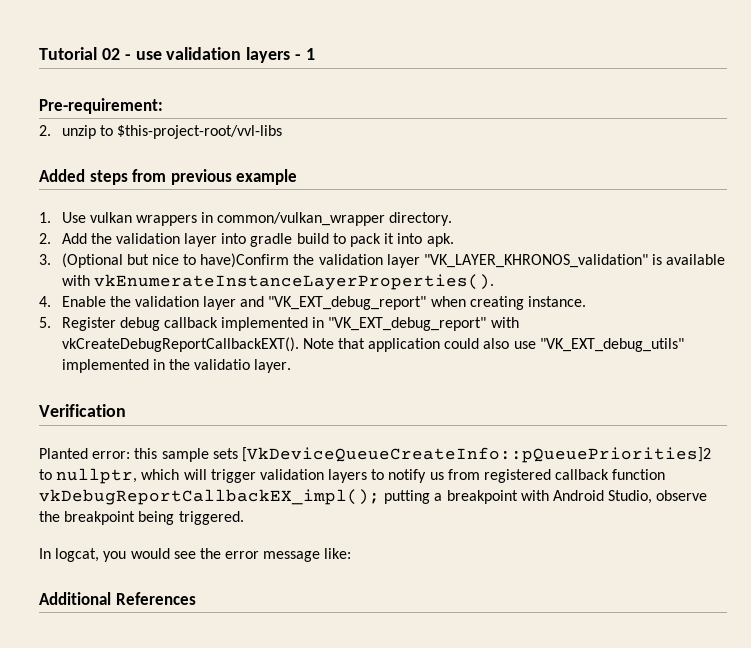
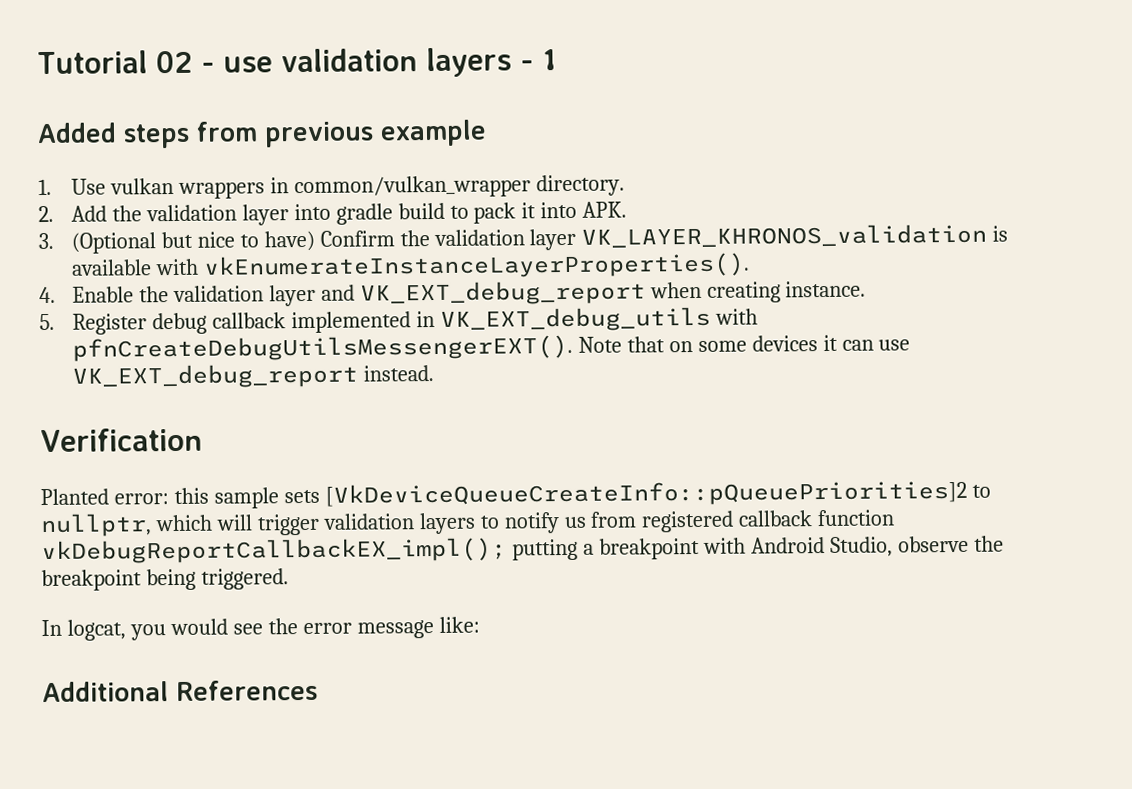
- Pre-requirement:
- 2. unzip to $this-project-root/vvl-libs
- 2. Add the validation layer into gradle build to pack it into apk.
+ 2. Add the validation layer into gradle build to pack it into APK.
- 3. (Optional but nice to have)Confirm the validation layer "VK_LAYER_KHRONOS_validation" is available with vkEnumerateInstanceLayerProperties().
+ 3. (Optional but nice to have) Confirm the validation layer VK_LAYER_KHRONOS_validation is available with vkEnumerateInstanceLayerProperties().
- 4. Enable the validation layer and "VK_EXT_debug_report" when creating instance.
+ 4. Enable the validation layer and VK_EXT_debug_report when creating instance.
- 5. Register debug callback implemented in "VK_EXT_debug_report" with vkCreateDebugReportCallbackEXT(). Note that application could also use "VK_EXT_debug_utils" implemented in the validatio layer.
+ 5. Register debug callback implemented in VK_EXT_debug_utils with pfnCreateDebugUtilsMessengerEXT(). Note that on some devices it can use VK_EXT_debug_report instead.

